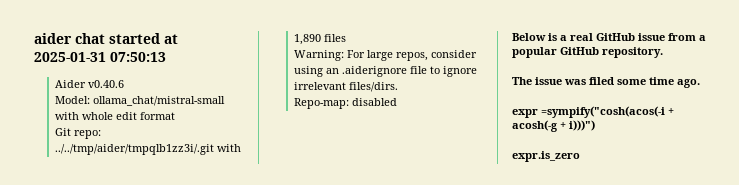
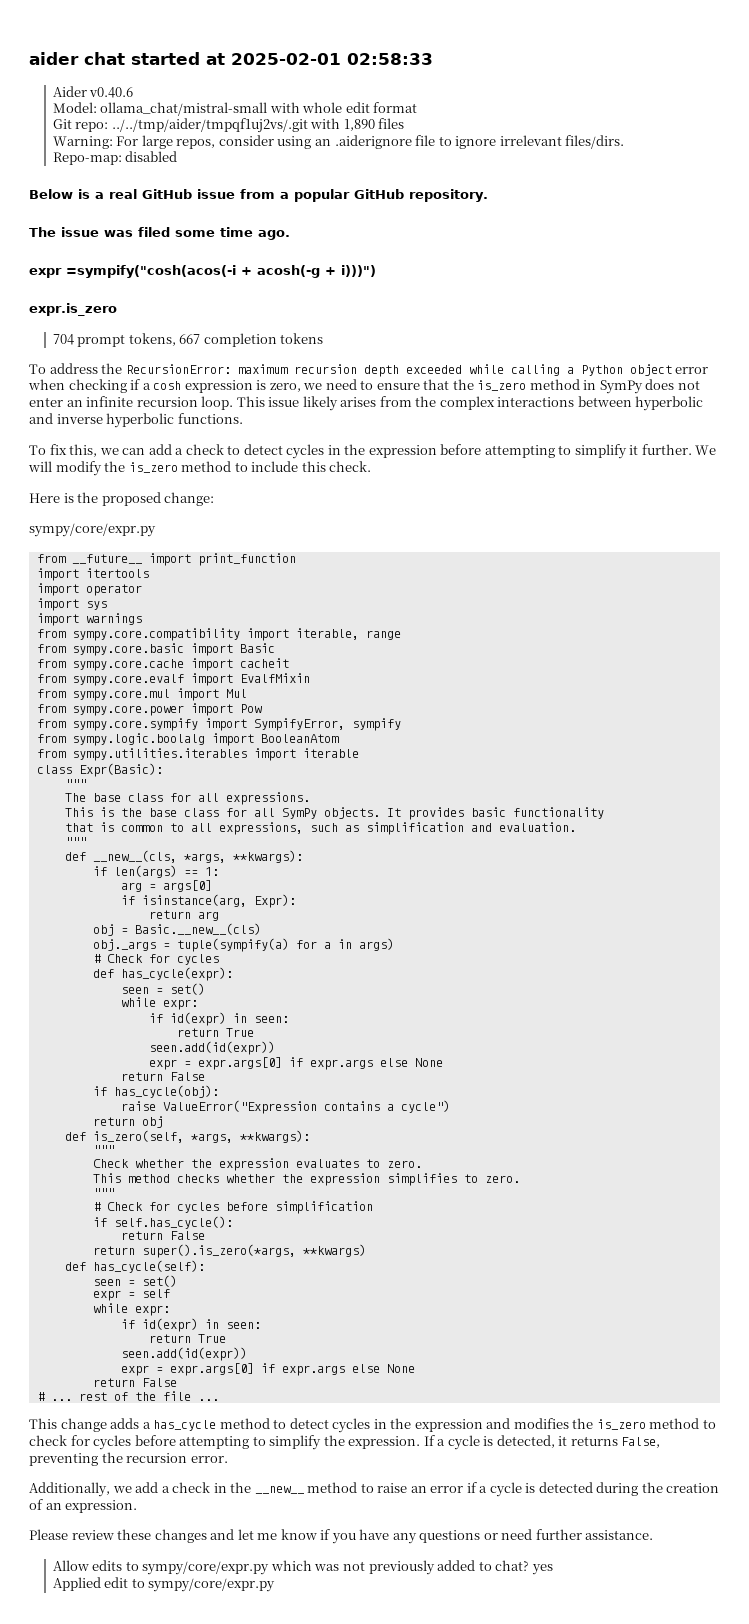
- aider chat started at 2025-01-31 07:50:13
+ aider chat started at 2025-02-01 02:58:33
- Git repo: ../../tmp/aider/tmpqlb1zz3i/.git with 1,890 files
+ Git repo: ../../tmp/aider/tmpqf1uj2vs/.git with 1,890 files
+ 704 prompt tokens, 667 completion tokens
+ To address the RecursionError: maximum recursion depth exceeded while calling a Python object error when checking if a cosh expression is zero, we need to ensure that the is_zero method in SymPy does not enter an infinite recursion loop. This issue likely arises from the complex interactions between hyperbolic and inverse hyperbolic functions.
+ To fix this, we can add a check to detect cycles in the expression before attempting to simplify it further. We will modify the is_zero method to include this check.
+ Here is the proposed change:
+ sympy/core/expr.py
+ from __future__ import print_function
+ import itertools
+ import operator
+ import sys
+ import warnings
+ from sympy.core.compatibility import iterable, range
+ from sympy.core.basic import Basic
+ from sympy.core.cache import cacheit
+ from sympy.core.evalf import EvalfMixin
+ from sympy.core.mul import Mul
+ from sympy.core.power import Pow
+ from sympy.core.sympify import SympifyError, sympify
+ from sympy.logic.boolalg import BooleanAtom
+ from sympy.utilities.iterables import iterable
+ class Expr(Basic):
+ """
+ The base class for all expressions.
+ This is the base class for all SymPy objects. It provides basic functionality
+ that is common to all expressions, such as simplification and evaluation.
+ """
+ def __new__(cls, *args, **kwargs):
+ if len(args) == 1:
+ arg = args[0]
+ if isinstance(arg, Expr):
+ return arg
+ obj = Basic.__new__(cls)
+ obj._args = tuple(sympify(a) for a in args)
+ # Check for cycles
+ def has_cycle(expr):
+ seen = set()
+ while expr:
+ if id(expr) in seen:
+ return True
+ seen.add(id(expr))
+ expr = expr.args[0] if expr.args else None
+ return False
+ if has_cycle(obj):
+ raise ValueError("Expression contains a cycle")
+ return obj
+ def is_zero(self, *args, **kwargs):
+ """
+ Check whether the expression evaluates to zero.
+ This method checks whether the expression simplifies to zero.
+ """
+ # Check for cycles before simplification
+ if self.has_cycle():
+ return False
+ return super().is_zero(*args, **kwargs)
+ def has_cycle(self):
+ seen = set()
+ expr = self
+ while expr:
+ if id(expr) in seen:
+ return True
+ seen.add(id(expr))
+ expr = expr.args[0] if expr.args else None
+ return False
+ # ... rest of the file ...
+ This change adds a has_cycle method to detect cycles in the expression and modifies the is_zero method to check for cycles before attempting to simplify the expression. If a cycle is detected, it returns False, preventing the recursion error.
+ Additionally, we add a check in the __new__ method to raise an error if a cycle is detected during the creation of an expression.
+ Please review these changes and let me know if you have any questions or need further assistance.
+ Allow edits to sympy/core/expr.py which was not previously added to chat? yes
+ Applied edit to sympy/core/expr.py

